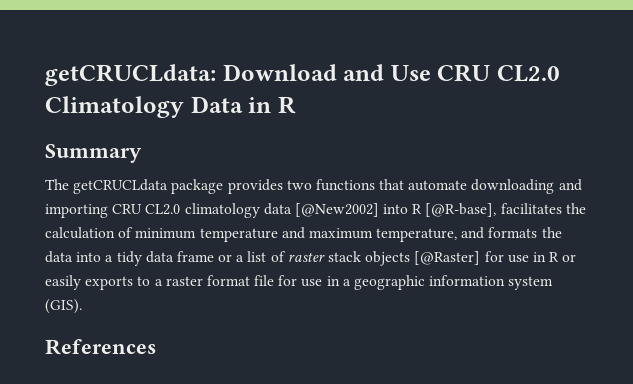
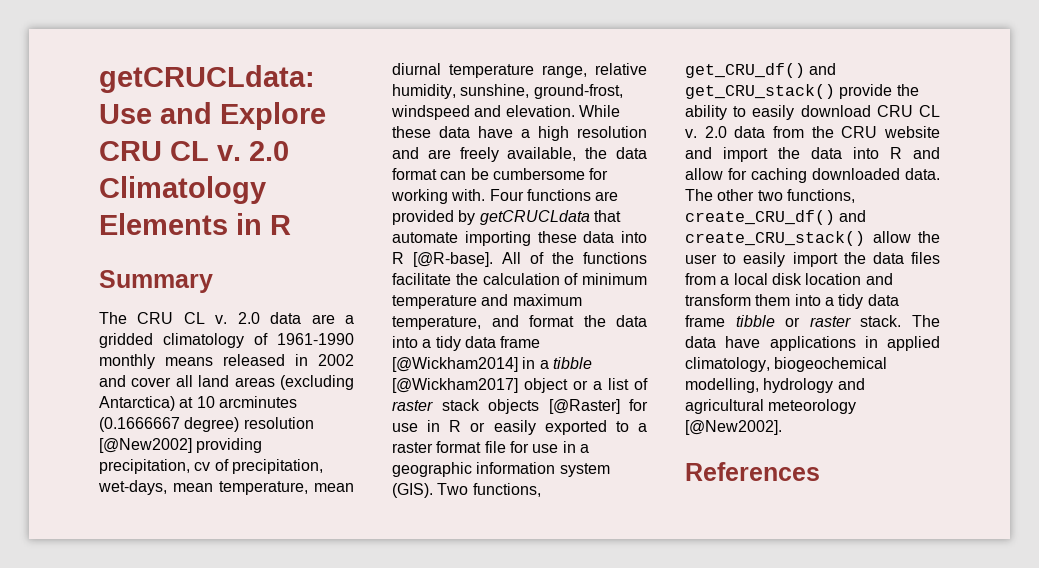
- getCRUCLdata: Download and Use CRU CL2.0 Climatology Data in R
+ getCRUCLdata: Use and Explore CRU CL v. 2.0 Climatology Elements in R
  Summary
- The getCRUCLdata package provides two functions that automate downloading and importing CRU CL2.0 climatology data [@New2002] into R [@R-base], facilitates the calculation of minimum temperature and maximum temperature, and formats the data into a tidy data frame or a list of raster stack objects [@Raster] for use in R or easily exports to a raster format file for use in a geographic information system (GIS).
+ The CRU CL v. 2.0 data are a gridded climatology of 1961-1990 monthly means released in 2002 and cover all land areas (excluding Antarctica) at 10 arcminutes (0.1666667 degree) resolution [@New2002] providing precipitation, cv of precipitation, wet-days, mean temperature, mean diurnal temperature range, relative humidity, sunshine, ground-frost, windspeed and elevation. While these data have a high resolution and are freely available, the data format can be cumbersome for working with. Four functions are provided by getCRUCLdata that automate importing these data into R [@R-base]. All of the functions facilitate the calculation of minimum temperature and maximum temperature, and format the data into a tidy data frame [@Wickham2014] in a tibble [@Wickham2017] object or a list of raster stack objects [@Raster] for use in R or easily exported to a raster format file for use in a geographic information system (GIS). Two functions, get_CRU_df() and get_CRU_stack() provide the ability to easily download CRU CL v. 2.0 data from the CRU website and import the data into R and allow for caching downloaded data. The other two functions, create_CRU_df() and create_CRU_stack() allow the user to easily import the data files from a local disk location and transform them into a tidy data frame tibble or raster stack. The data have applications in applied climatology, biogeochemical modelling, hydrology and agricultural meteorology [@New2002].

